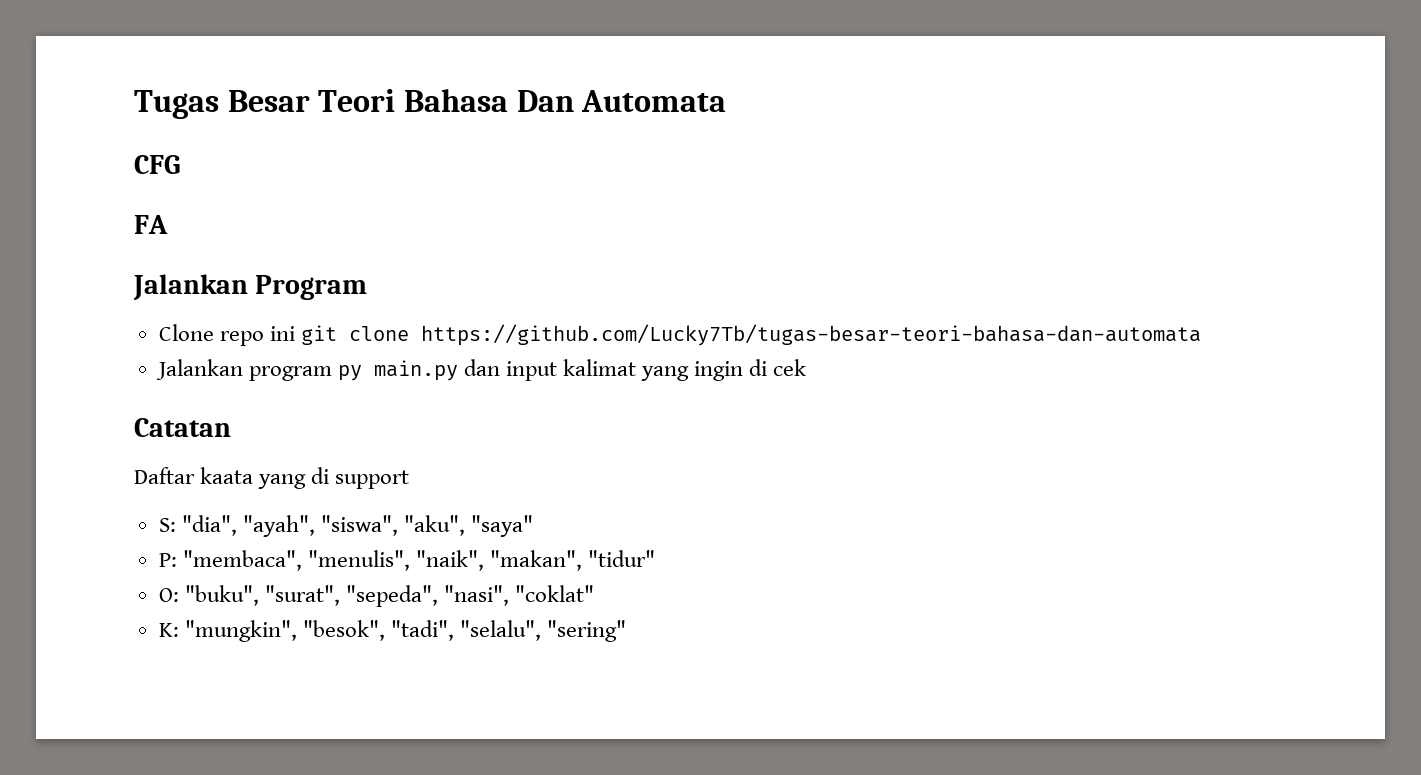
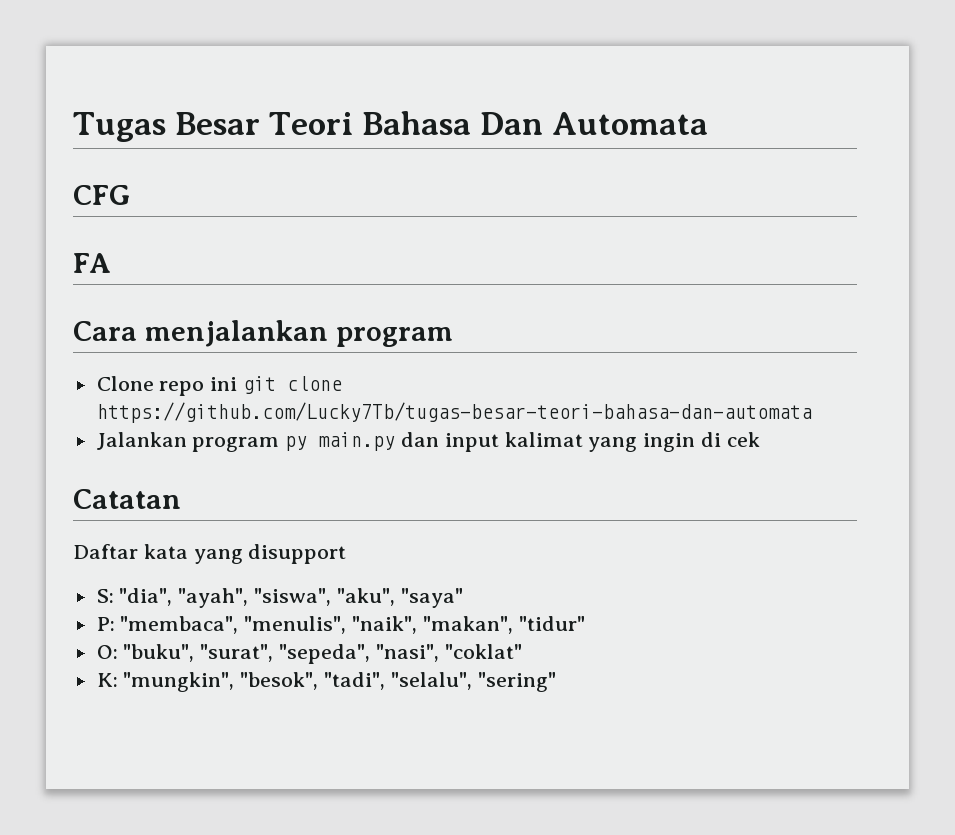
- Jalankan Program
+ Cara menjalankan program
- Daftar kaata yang di support
+ Daftar kata yang disupport

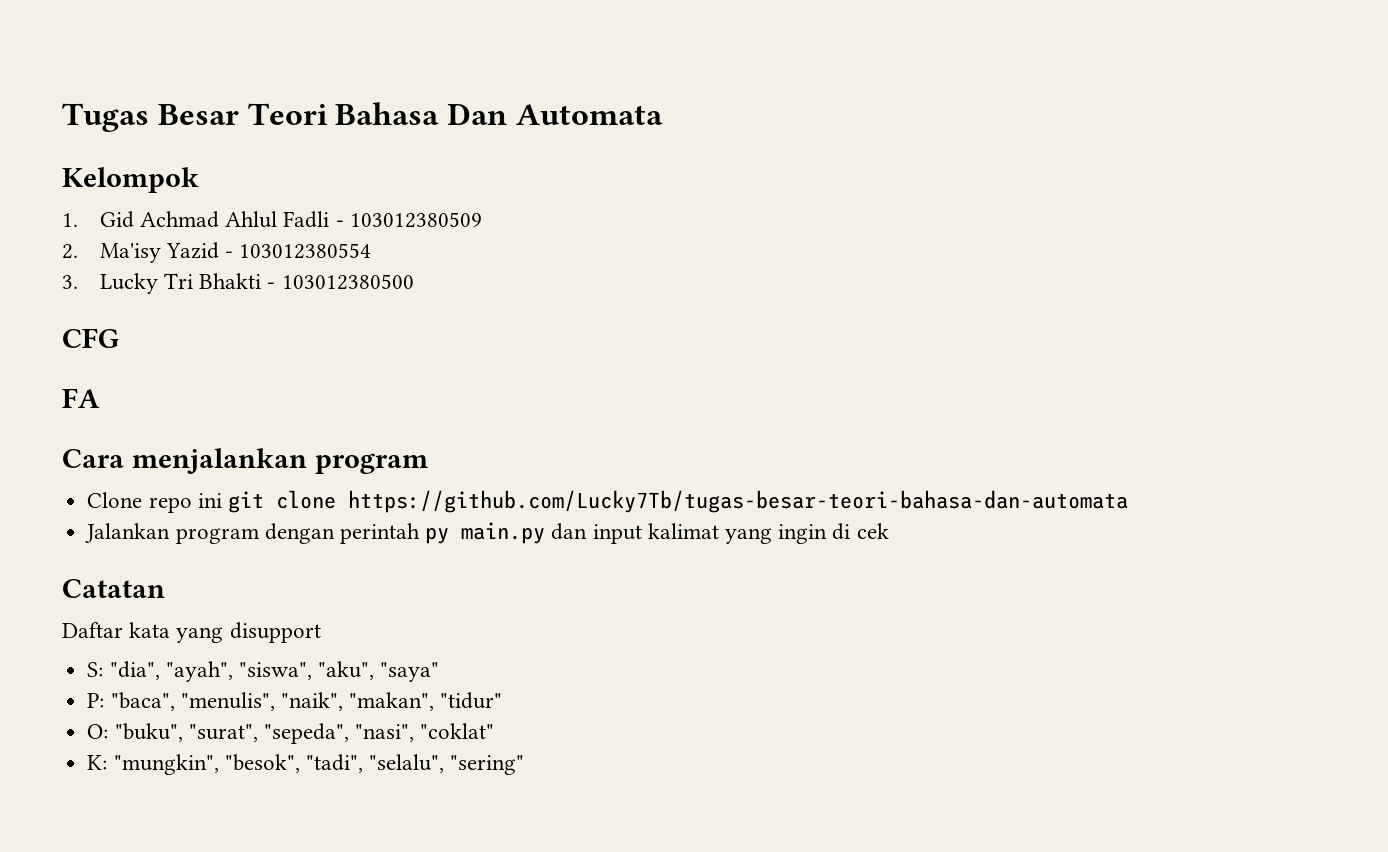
+ Kelompok
+ 1. Gid Achmad Ahlul Fadli - 103012380509
+ 2. Ma'isy Yazid - 103012380554
+ 3. Lucky Tri Bhakti - 103012380500
- Jalankan program py main.py dan input kalimat yang ingin di cek
+ Jalankan program dengan perintah py main.py dan input kalimat yang ingin di cek
- P: "membaca", "menulis", "naik", "makan", "tidur"
+ P: "baca", "menulis", "naik", "makan", "tidur"

